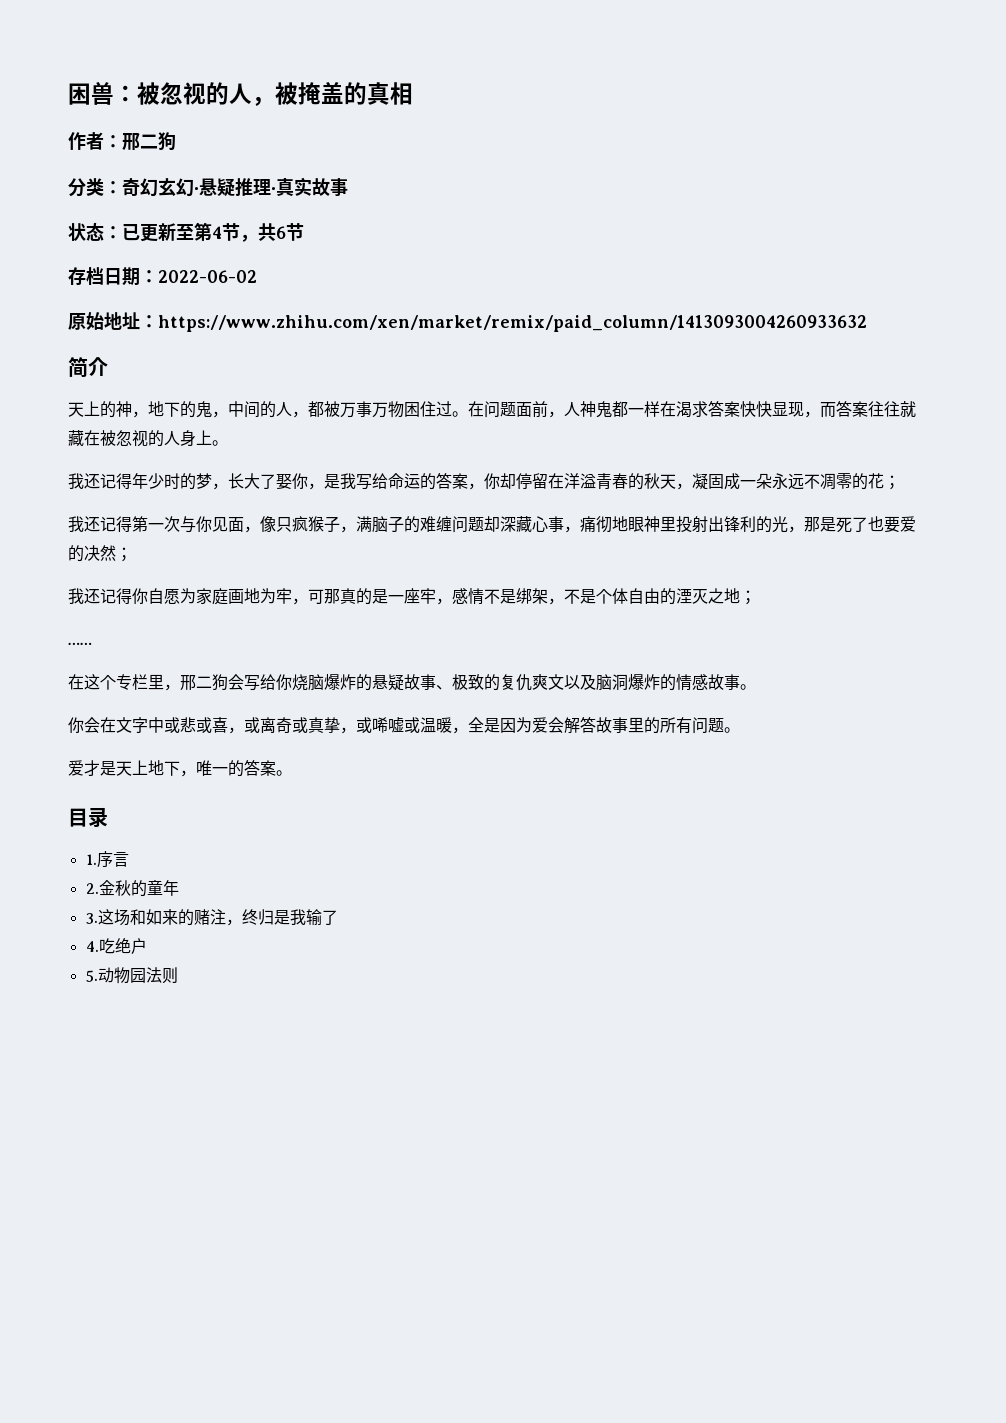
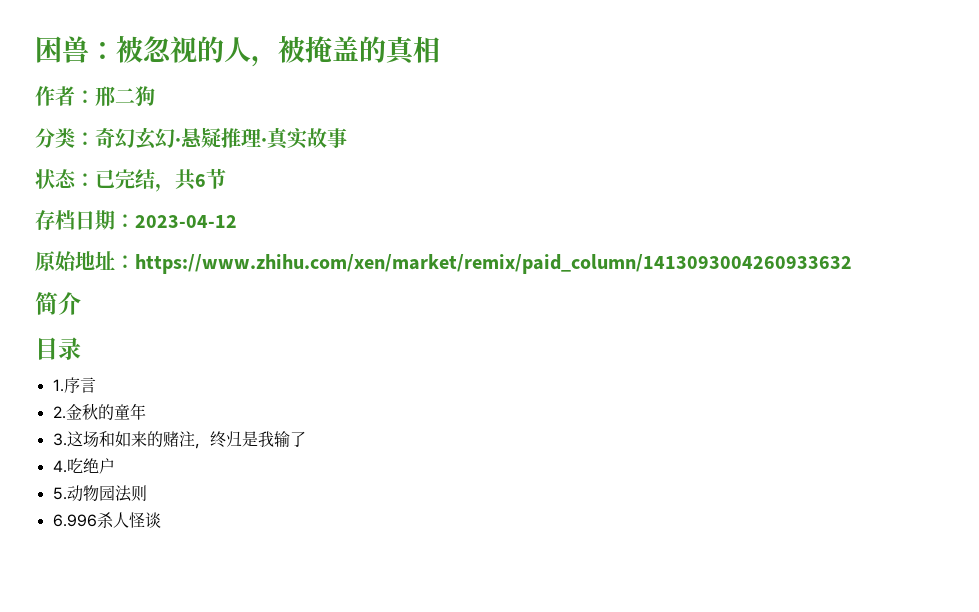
- 状态：已更新至第4节，共6节
+ 状态：已完结，共6节
- 存档日期：2022-06-02
+ 存档日期：2023-04-12
- 天上的神，地下的鬼，中间的人，都被万事万物困住过。在问题面前，人神鬼都一样在渴求答案快快显现，而答案往往就藏在被忽视的人身上。
- 我还记得年少时的梦，长大了娶你，是我写给命运的答案，你却停留在洋溢青春的秋天，凝固成一朵永远不凋零的花；
- 我还记得第一次与你见面，像只疯猴子，满脑子的难缠问题却深藏心事，痛彻地眼神里投射出锋利的光，那是死了也要爱的决然；
- 我还记得你自愿为家庭画地为牢，可那真的是一座牢，感情不是绑架，不是个体自由的湮灭之地；
- ……
- 在这个专栏里，邢二狗会写给你烧脑爆炸的悬疑故事、极致的复仇爽文以及脑洞爆炸的情感故事。
- 你会在文字中或悲或喜，或离奇或真挚，或唏嘘或温暖，全是因为爱会解答故事里的所有问题。
- 爱才是天上地下，唯一的答案。
+ 6.996杀人怪谈

